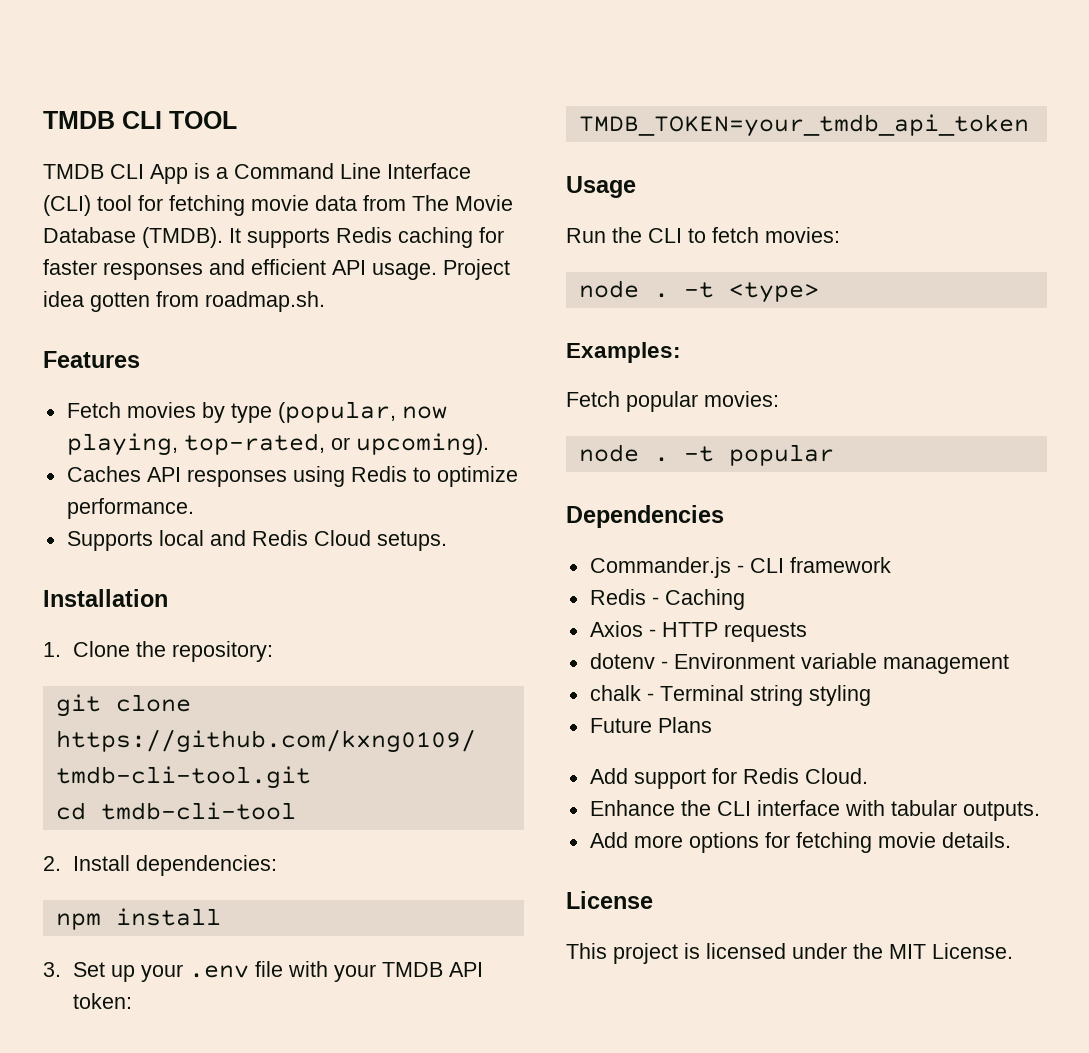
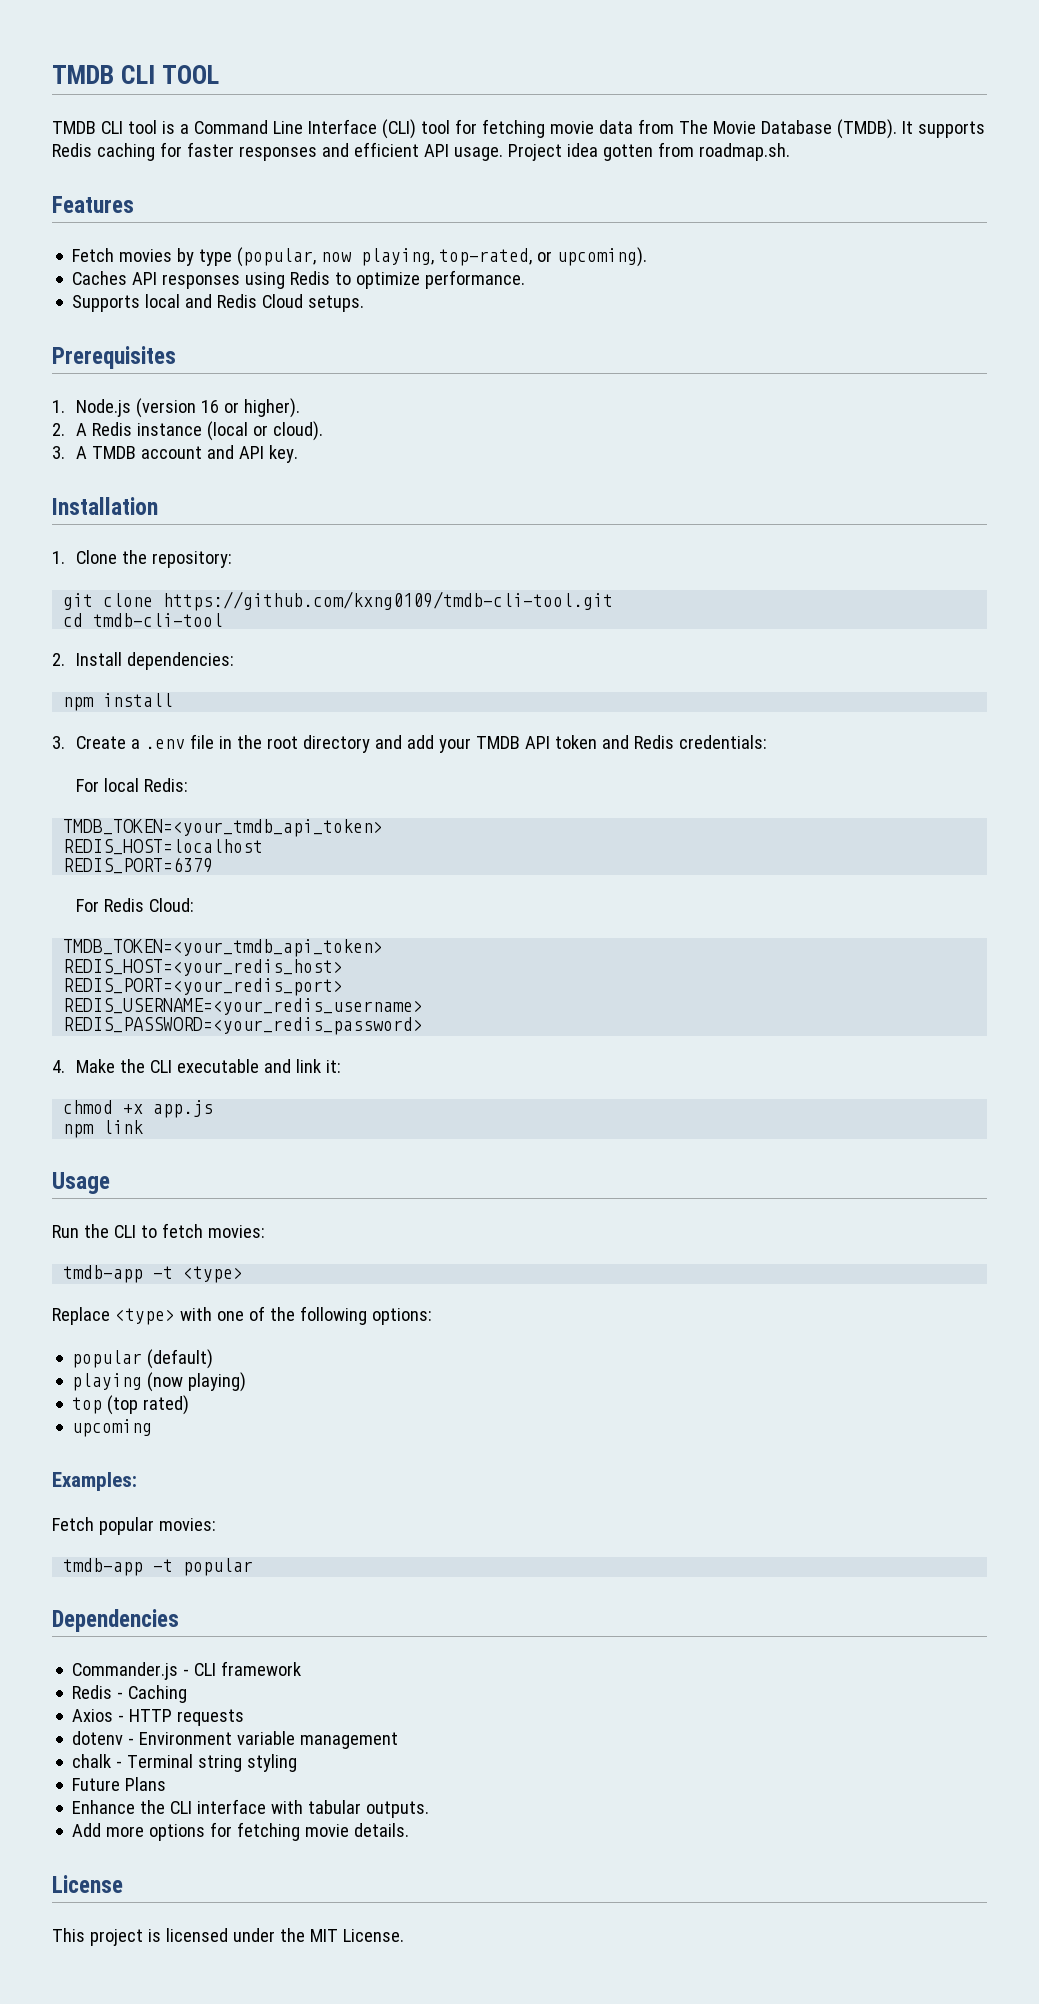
- TMDB CLI App is a Command Line Interface (CLI) tool for fetching movie data from The Movie Database (TMDB).
+ TMDB CLI tool is a Command Line Interface (CLI) tool for fetching movie data from The Movie Database (TMDB).
+ Prerequisites
+ 1. Node.js (version 16 or higher).
+ 2. A Redis instance (local or cloud).
+ 3. A TMDB account and API key.
- 3. Set up your .env file with your TMDB API token:
- TMDB_TOKEN=your_tmdb_api_token
+ 3. Create a .env file in the root directory and add your TMDB API token and Redis credentials:
+ For local Redis:
+ TMDB_TOKEN=<your_tmdb_api_token>
+ REDIS_HOST=localhost
+ REDIS_PORT=6379
+ For Redis Cloud:
+ TMDB_TOKEN=<your_tmdb_api_token>
+ REDIS_HOST=<your_redis_host>
+ REDIS_PORT=<your_redis_port>
+ REDIS_USERNAME=<your_redis_username>
+ REDIS_PASSWORD=<your_redis_password>
+ 4. Make the CLI executable and link it:
+ chmod +x app.js
+ npm link
- node . -t <type>
+ tmdb-app -t <type>
+ Replace <type> with one of the following options:
+ popular (default)
+ playing (now playing)
+ top (top rated)
+ upcoming
- node . -t popular
+ tmdb-app -t popular
- Add support for Redis Cloud.

